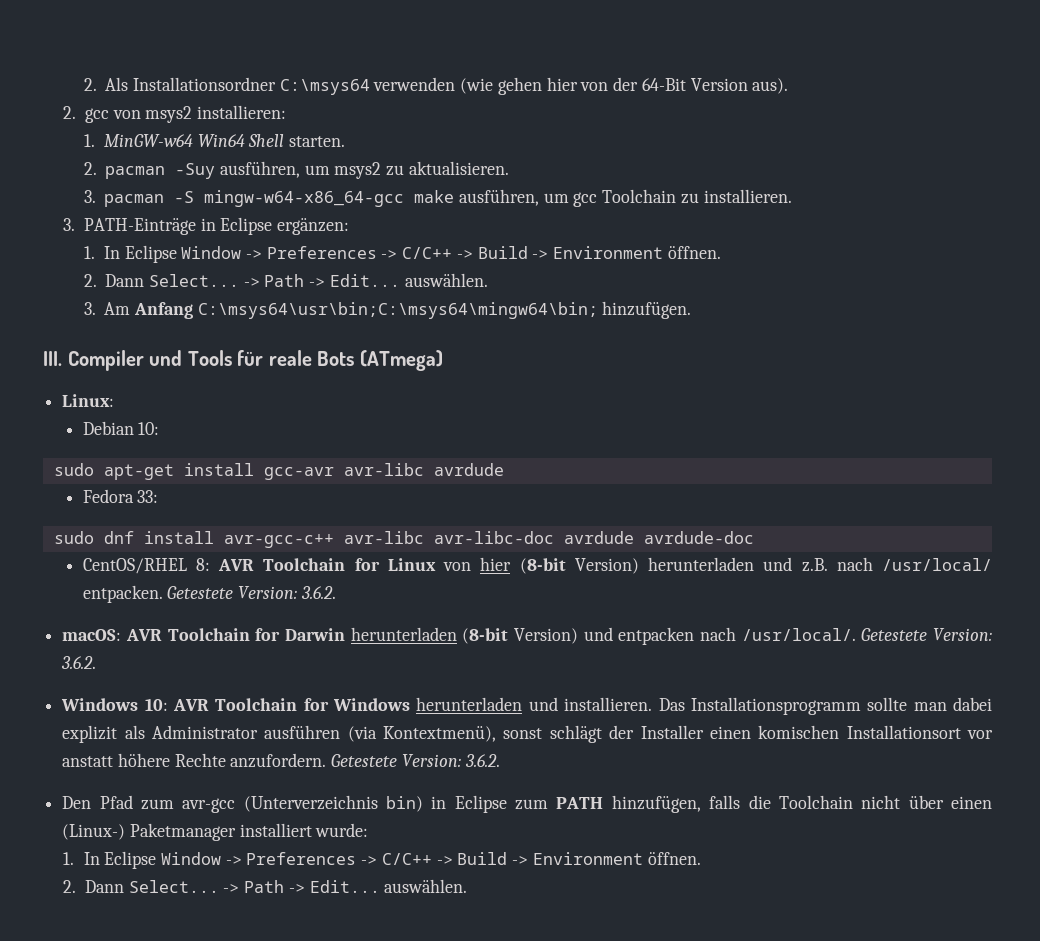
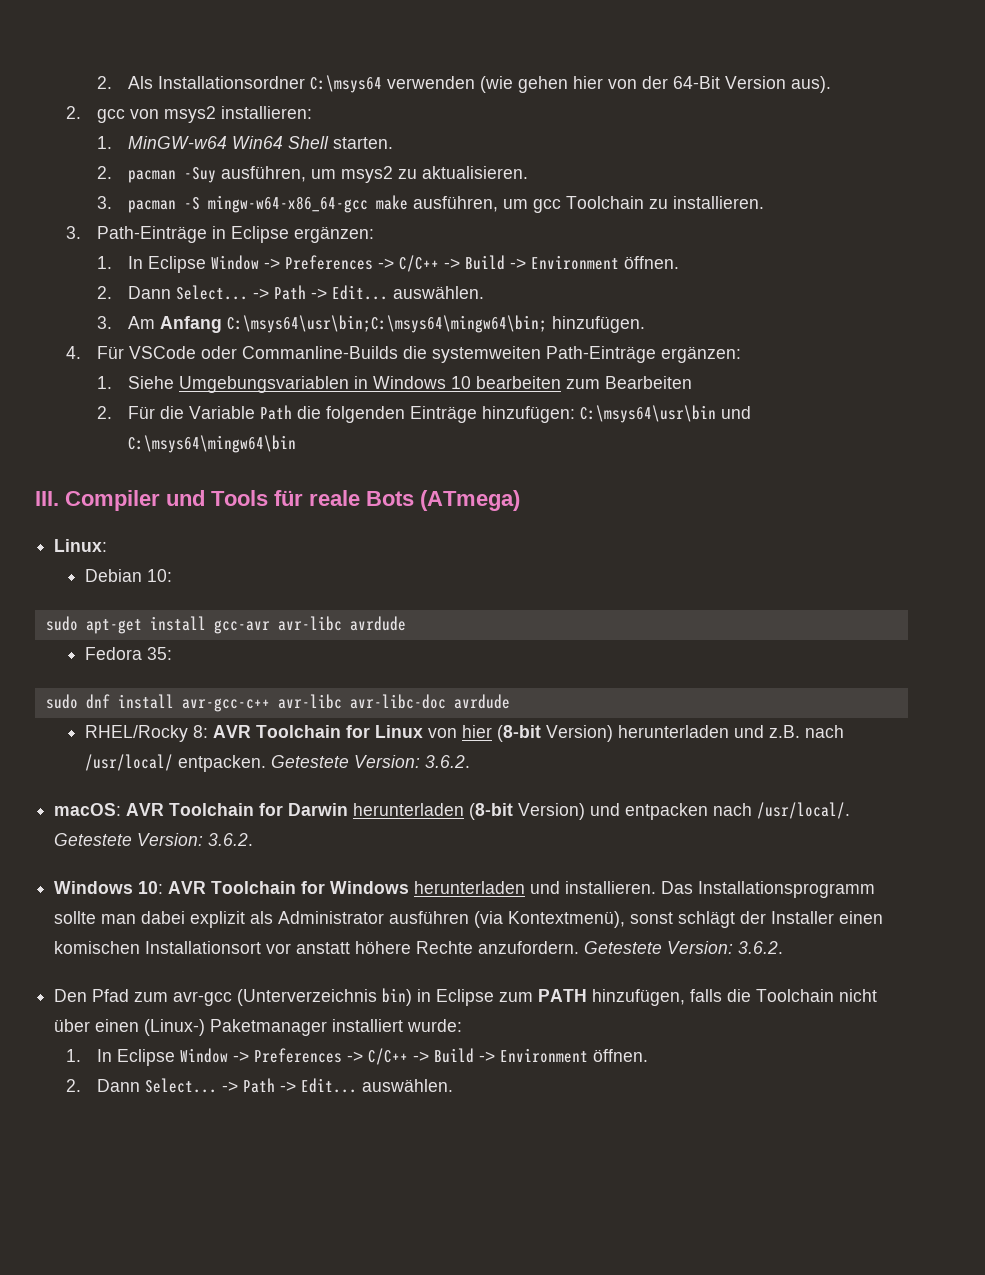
- 3. PATH-Einträge in Eclipse ergänzen:
+ 3. Path-Einträge in Eclipse ergänzen:
+ 4. Für VSCode oder Commanline-Builds die systemweiten Path-Einträge ergänzen:
+ 1. Siehe Umgebungsvariablen in Windows 10 bearbeiten zum Bearbeiten
+ 2. Für die Variable Path die folgenden Einträge hinzufügen: C:\msys64\usr\bin und C:\msys64\mingw64\bin
- Fedora 33:
+ Fedora 35:
- sudo dnf install avr-gcc-c++ avr-libc avr-libc-doc avrdude avrdude-doc
- CentOS/RHEL 8: AVR Toolchain for Linux von hier (8-bit Version) herunterladen und z.B. nach /usr/local/ entpacken.
+ sudo dnf install avr-gcc-c++ avr-libc avr-libc-doc avrdude
+ RHEL/Rocky 8: AVR Toolchain for Linux von hier (8-bit Version) herunterladen und z.B. nach /usr/local/ entpacken.

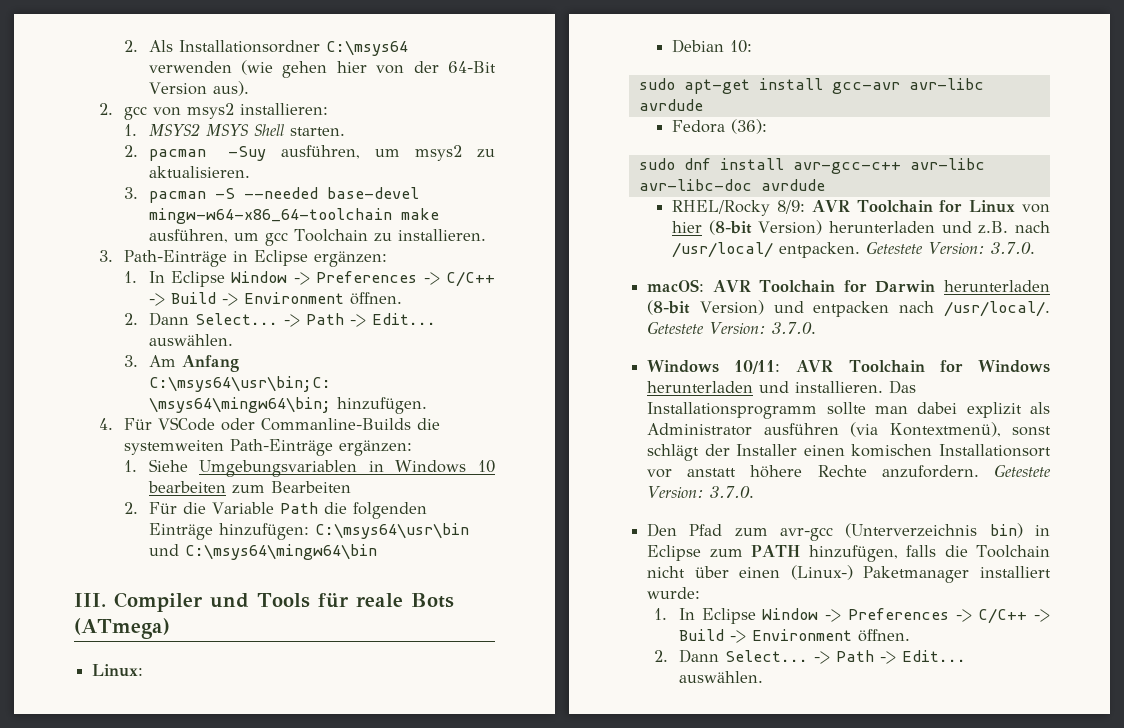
- 1. MinGW-w64 Win64 Shell starten.
+ 1. MSYS2 MSYS Shell starten.
- 3. pacman -S mingw-w64-x86_64-gcc make ausführen, um gcc Toolchain zu installieren.
+ 3. pacman -S --needed base-devel mingw-w64-x86_64-toolchain make ausführen, um gcc Toolchain zu installieren.
- Fedora 35:
+ Fedora (36):
- RHEL/Rocky 8: AVR Toolchain for Linux von hier (8-bit Version) herunterladen und z.B. nach /usr/local/ entpacken. Getestete Version: 3.6.2.
+ RHEL/Rocky 8/9: AVR Toolchain for Linux von hier (8-bit Version) herunterladen und z.B. nach /usr/local/ entpacken. Getestete Version: 3.7.0.
- macOS: AVR Toolchain for Darwin herunterladen (8-bit Version) und entpacken nach /usr/local/. Getestete Version: 3.6.2.
- Windows 10: AVR Toolchain for Windows herunterladen und installieren.
+ macOS: AVR Toolchain for Darwin herunterladen (8-bit Version) und entpacken nach /usr/local/. Getestete Version: 3.7.0.
+ Windows 10/11: AVR Toolchain for Windows herunterladen und installieren.
- Das Installationsprogramm sollte man dabei explizit als Administrator ausführen (via Kontextmenü), sonst schlägt der Installer einen komischen Installationsort vor anstatt höhere Rechte anzufordern. Getestete Version: 3.6.2.
+ Das Installationsprogramm sollte man dabei explizit als Administrator ausführen (via Kontextmenü), sonst schlägt der Installer einen komischen Installationsort vor anstatt höhere Rechte anzufordern. Getestete Version: 3.7.0.

